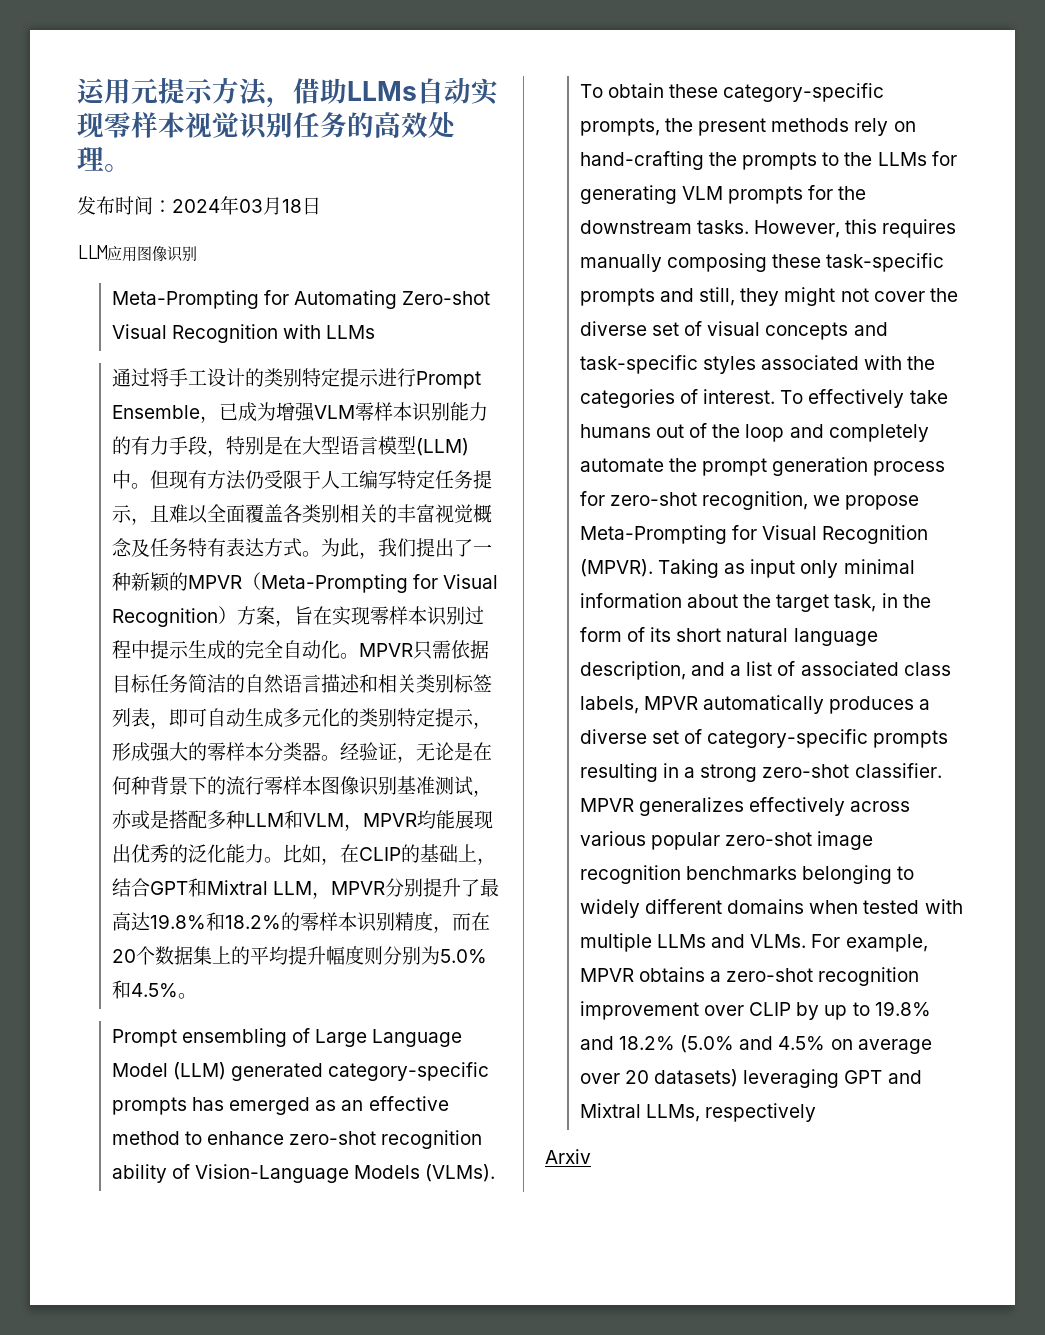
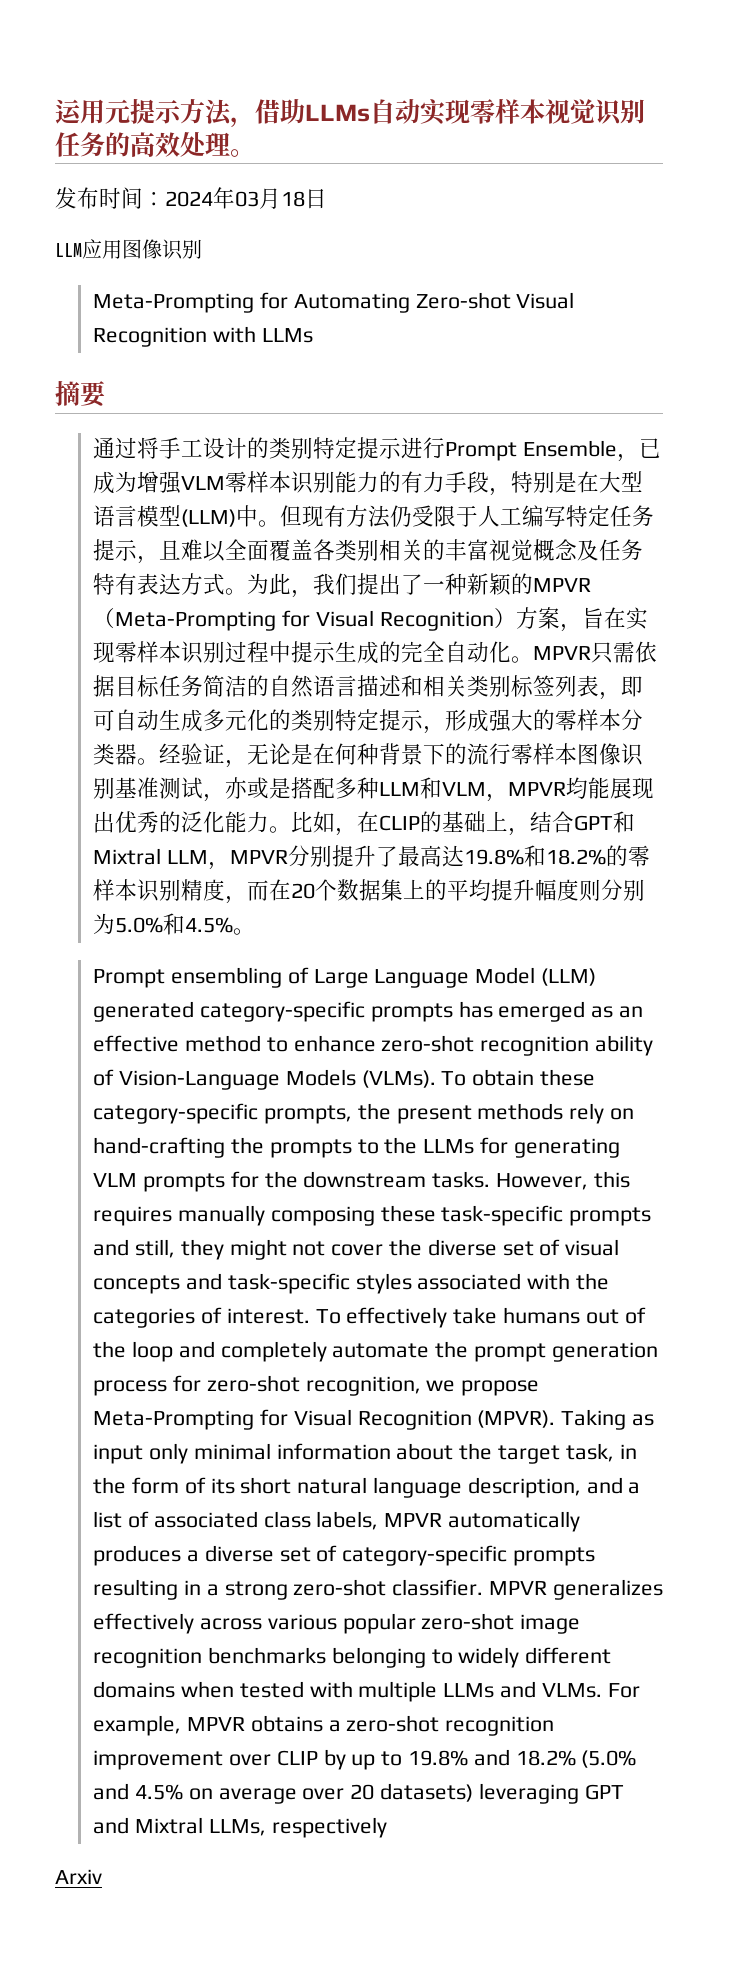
+ 摘要

